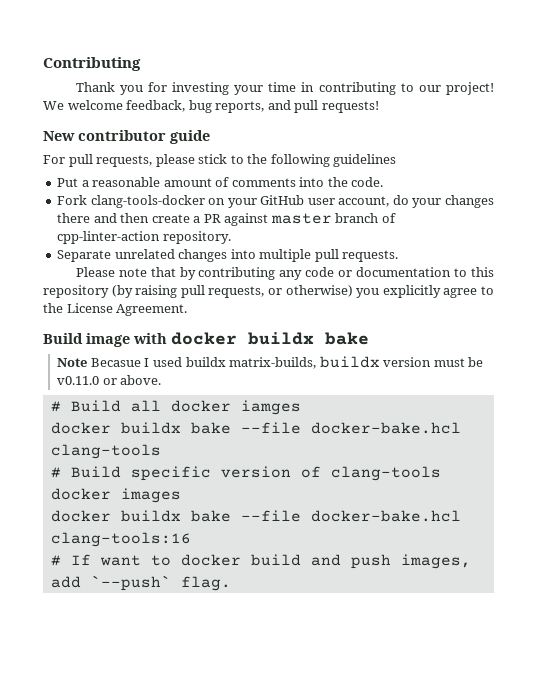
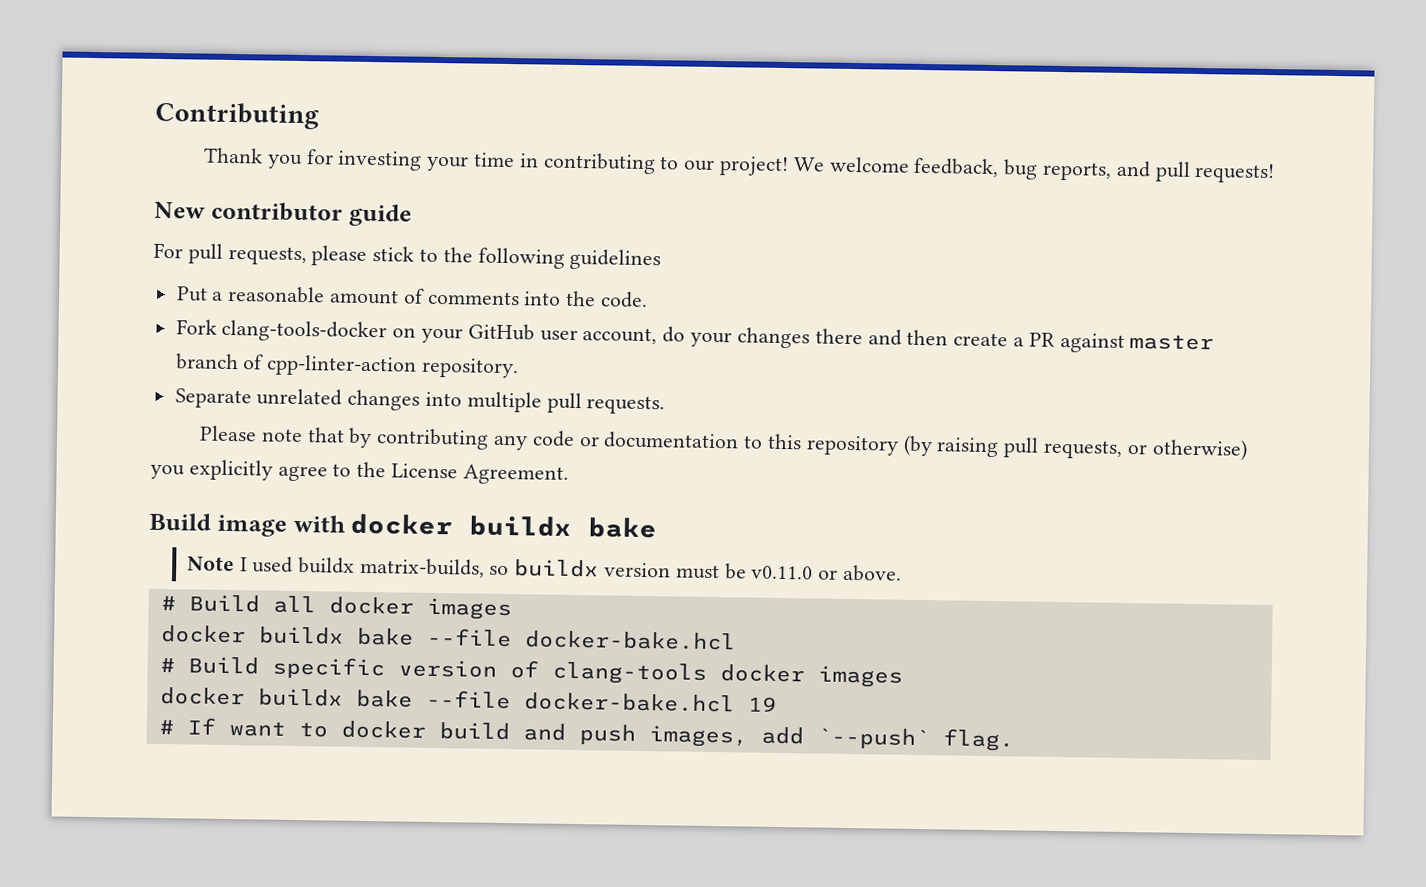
- Note Becasue I used buildx matrix-builds, buildx version must be v0.11.0 or above.
+ Note I used buildx matrix-builds, so buildx version must be v0.11.0 or above.
- # Build all docker iamges
- docker buildx bake --file docker-bake.hcl clang-tools
+ # Build all docker images
+ docker buildx bake --file docker-bake.hcl
- docker buildx bake --file docker-bake.hcl clang-tools:16
+ docker buildx bake --file docker-bake.hcl 19

